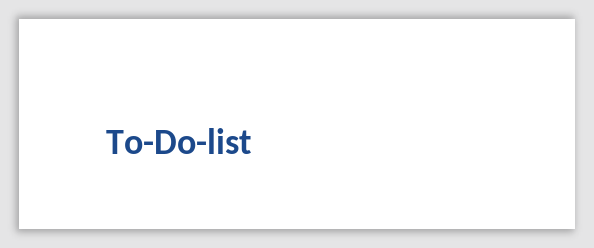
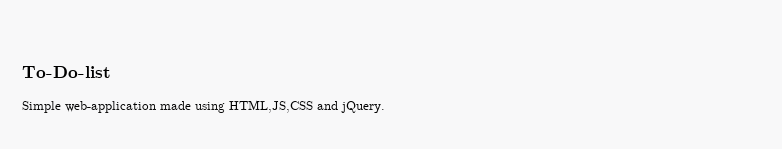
+ Simple web-application made using HTML,JS,CSS and jQuery.

